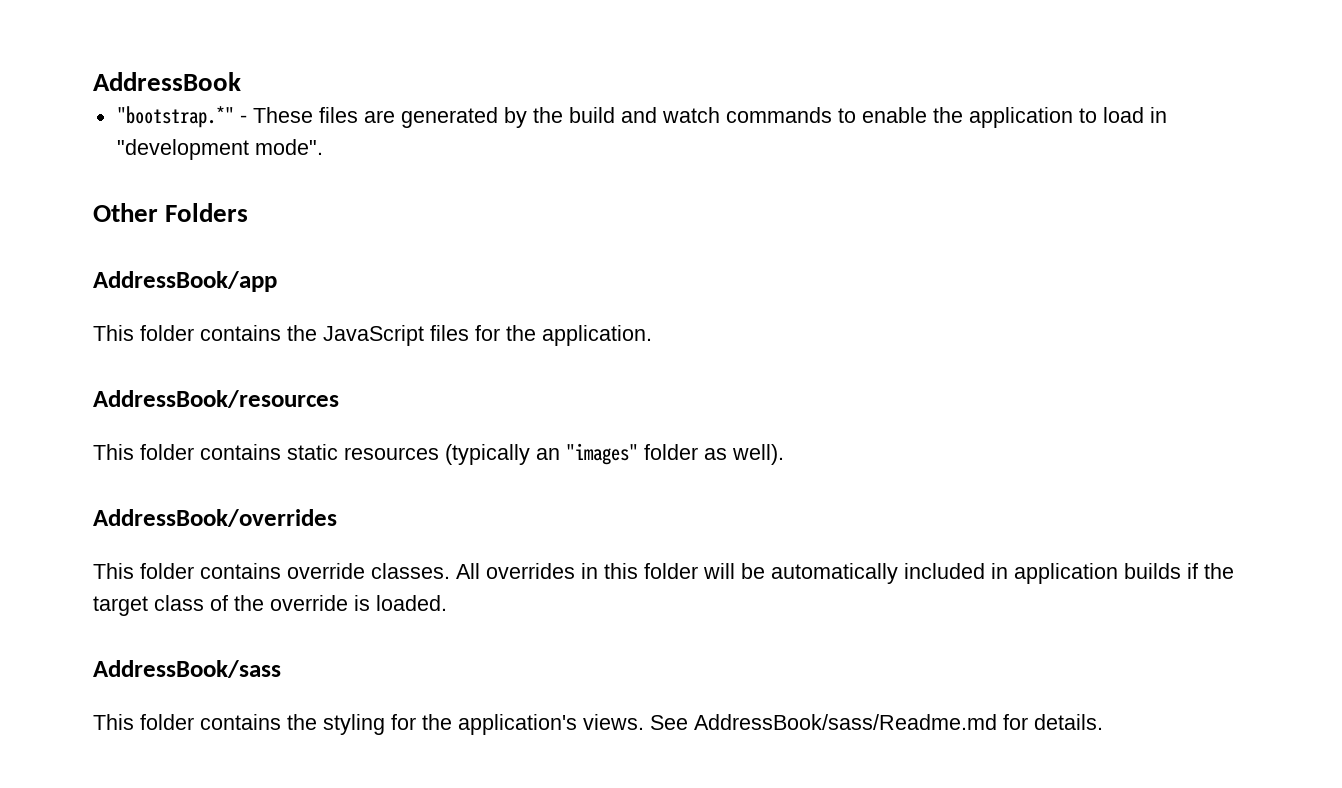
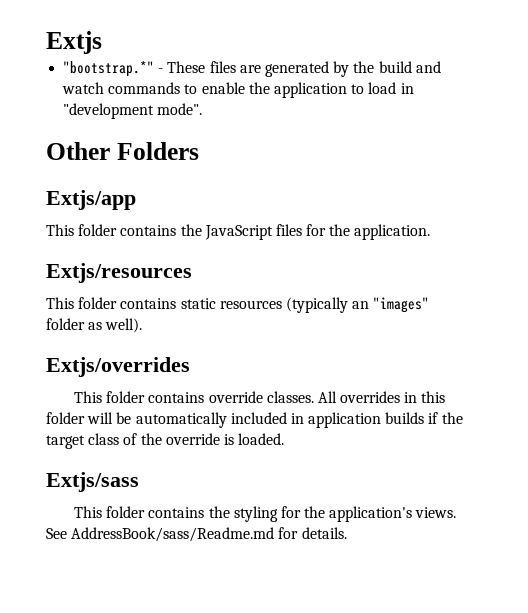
- AddressBook
+ Extjs
- AddressBook/app
+ Extjs/app
- AddressBook/resources
+ Extjs/resources
- AddressBook/overrides
+ Extjs/overrides
- AddressBook/sass
+ Extjs/sass

